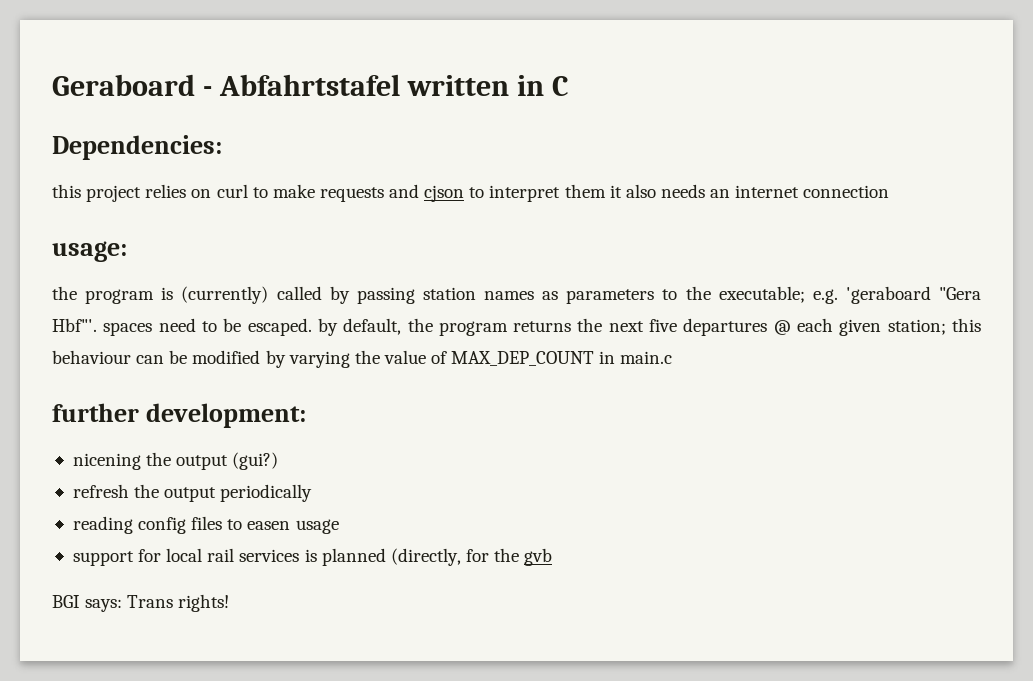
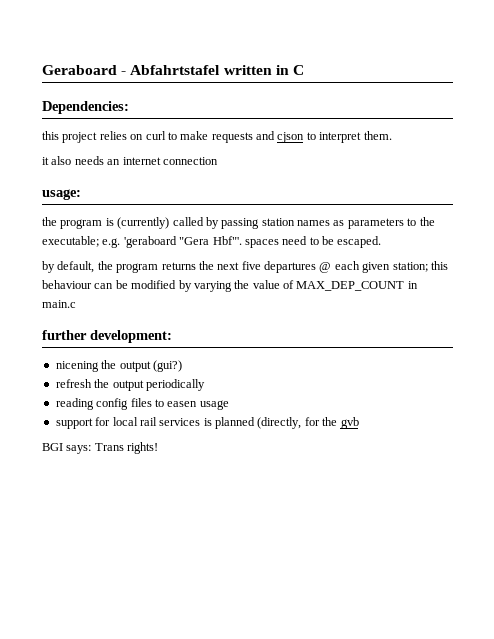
- this project relies on curl to make requests and cjson to interpret them it also needs an internet connection
+ this project relies on curl to make requests and cjson to interpret them.
+ it also needs an internet connection
- the program is (currently) called by passing station names as parameters to the executable; e.g. 'geraboard "Gera Hbf"'. spaces need to be escaped. by default, the program returns the next five departures @ each given station; this behaviour can be modified by varying the value of MAX_DEP_COUNT in main.c
+ the program is (currently) called by passing station names as parameters to the executable; e.g. 'geraboard "Gera Hbf"'. spaces need to be escaped.
+ by default, the program returns the next five departures @ each given station; this behaviour can be modified by varying the value of MAX_DEP_COUNT in main.c

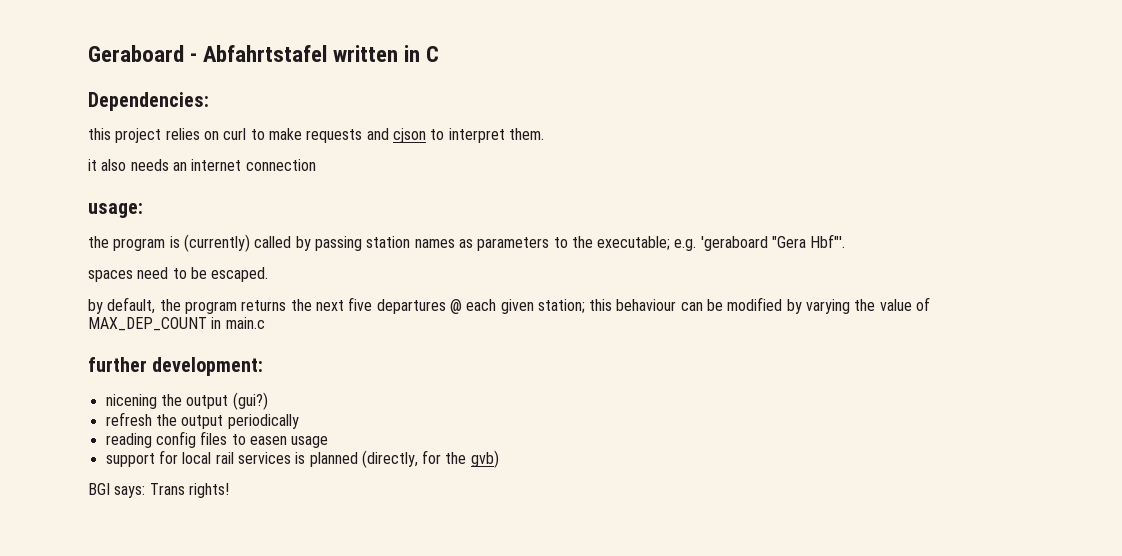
- the program is (currently) called by passing station names as parameters to the executable; e.g. 'geraboard "Gera Hbf"'. spaces need to be escaped.
+ the program is (currently) called by passing station names as parameters to the executable; e.g. 'geraboard "Gera Hbf"'.
+ spaces need to be escaped.
- support for local rail services is planned (directly, for the gvb
+ support for local rail services is planned (directly, for the gvb)

